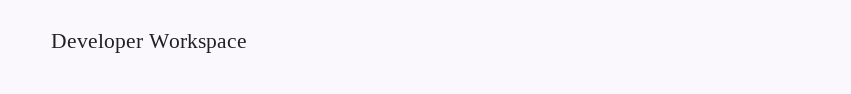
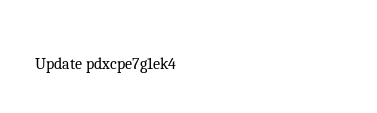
- Developer Workspace
+ Update pdxcpe7g1ek4

